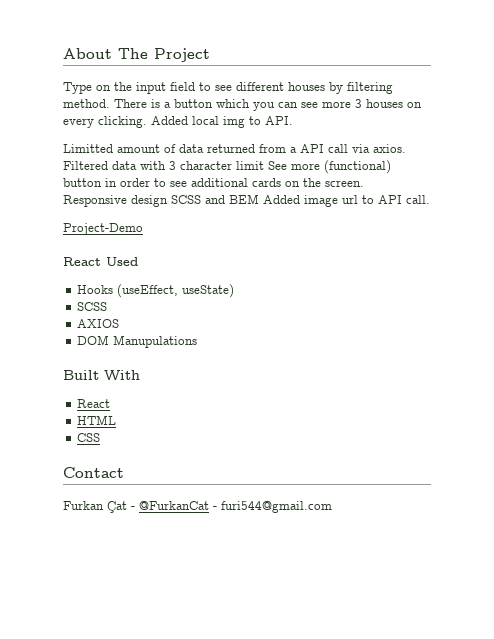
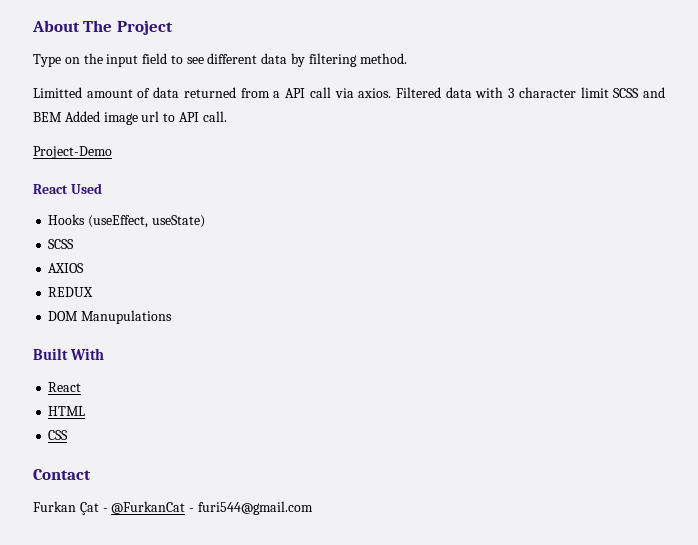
- Type on the input field to see different houses by filtering method. There is a button which you can see more 3 houses on every clicking. Added local img to API.
+ Type on the input field to see different data by filtering method.
- Filtered data with 3 character limit See more (functional) button in order to see additional cards on the screen. Responsive design SCSS and BEM Added image url to API call.
+ Filtered data with 3 character limit SCSS and BEM Added image url to API call.
+ REDUX

